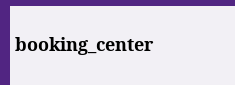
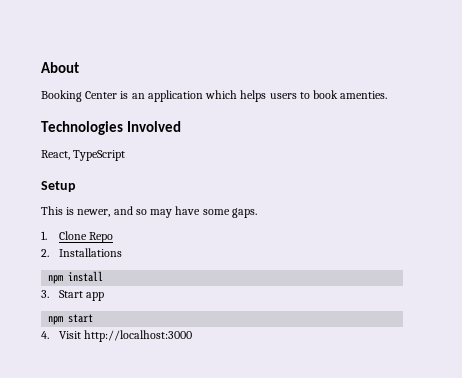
- booking_center
+ About
+ Booking Center is an application which helps users to book amenties.
+ Technologies Involved
+ React, TypeScript
+ Setup
+ This is newer, and so may have some gaps.
+ 1. Clone Repo
+ 2. Installations
+ npm install
+ 3. Start app
+ npm start
+ 4. Visit http://localhost:3000

